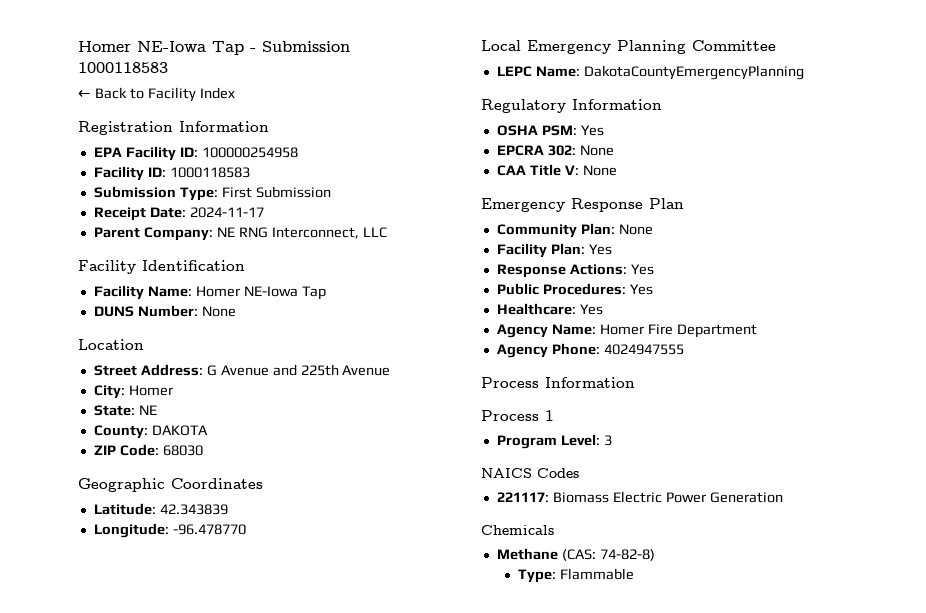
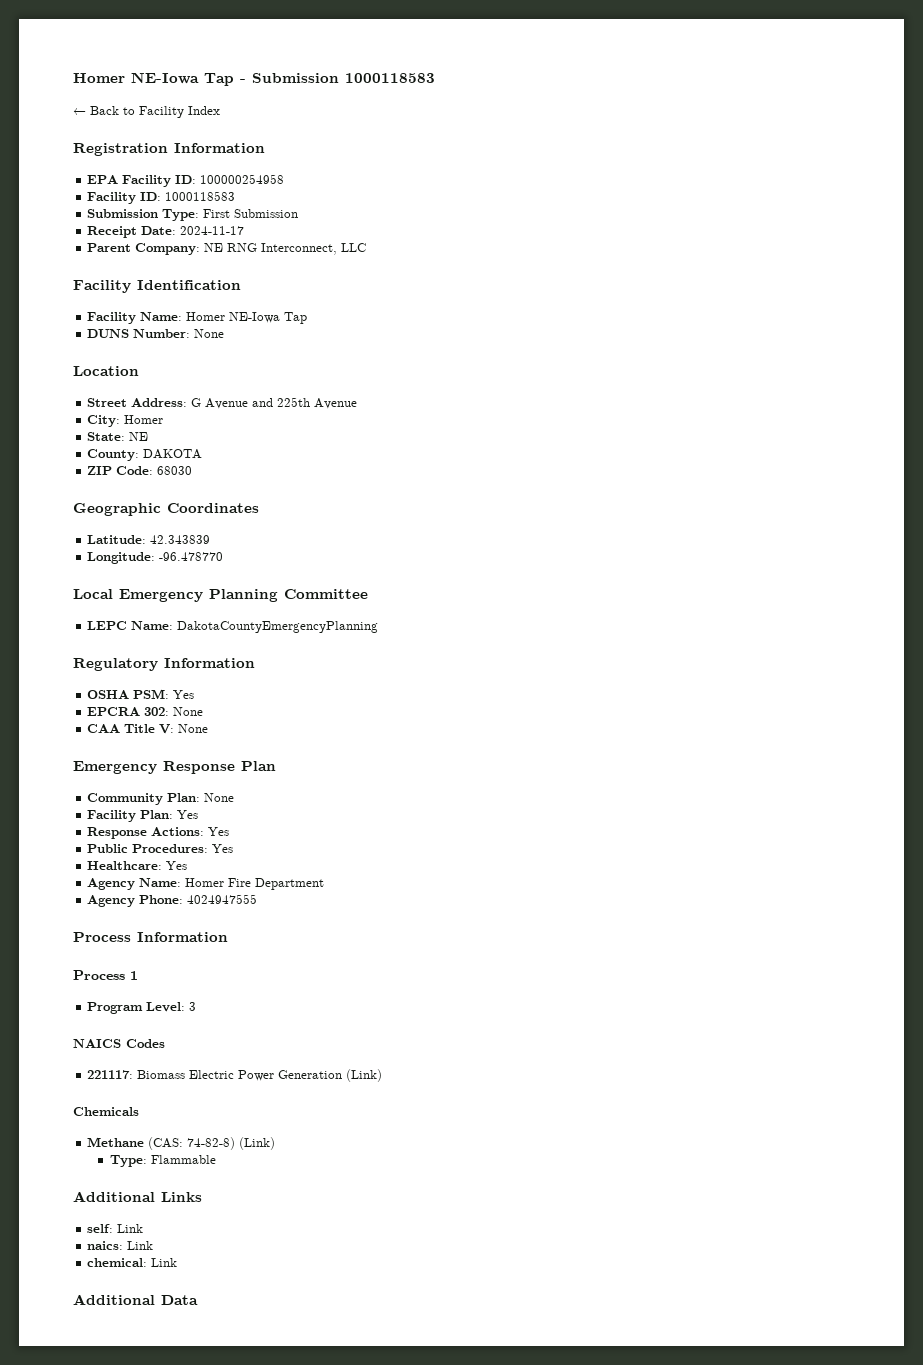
- 221117: Biomass Electric Power Generation
+ 221117: Biomass Electric Power Generation (Link)
- Methane (CAS: 74-82-8)
+ Methane (CAS: 74-82-8) (Link)
+ Additional Links
+ self: Link
+ naics: Link
+ chemical: Link
+ Additional Data

